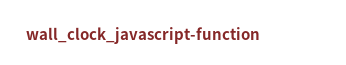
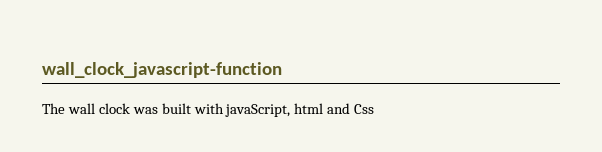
+ The wall clock was built with javaScript, html and Css

